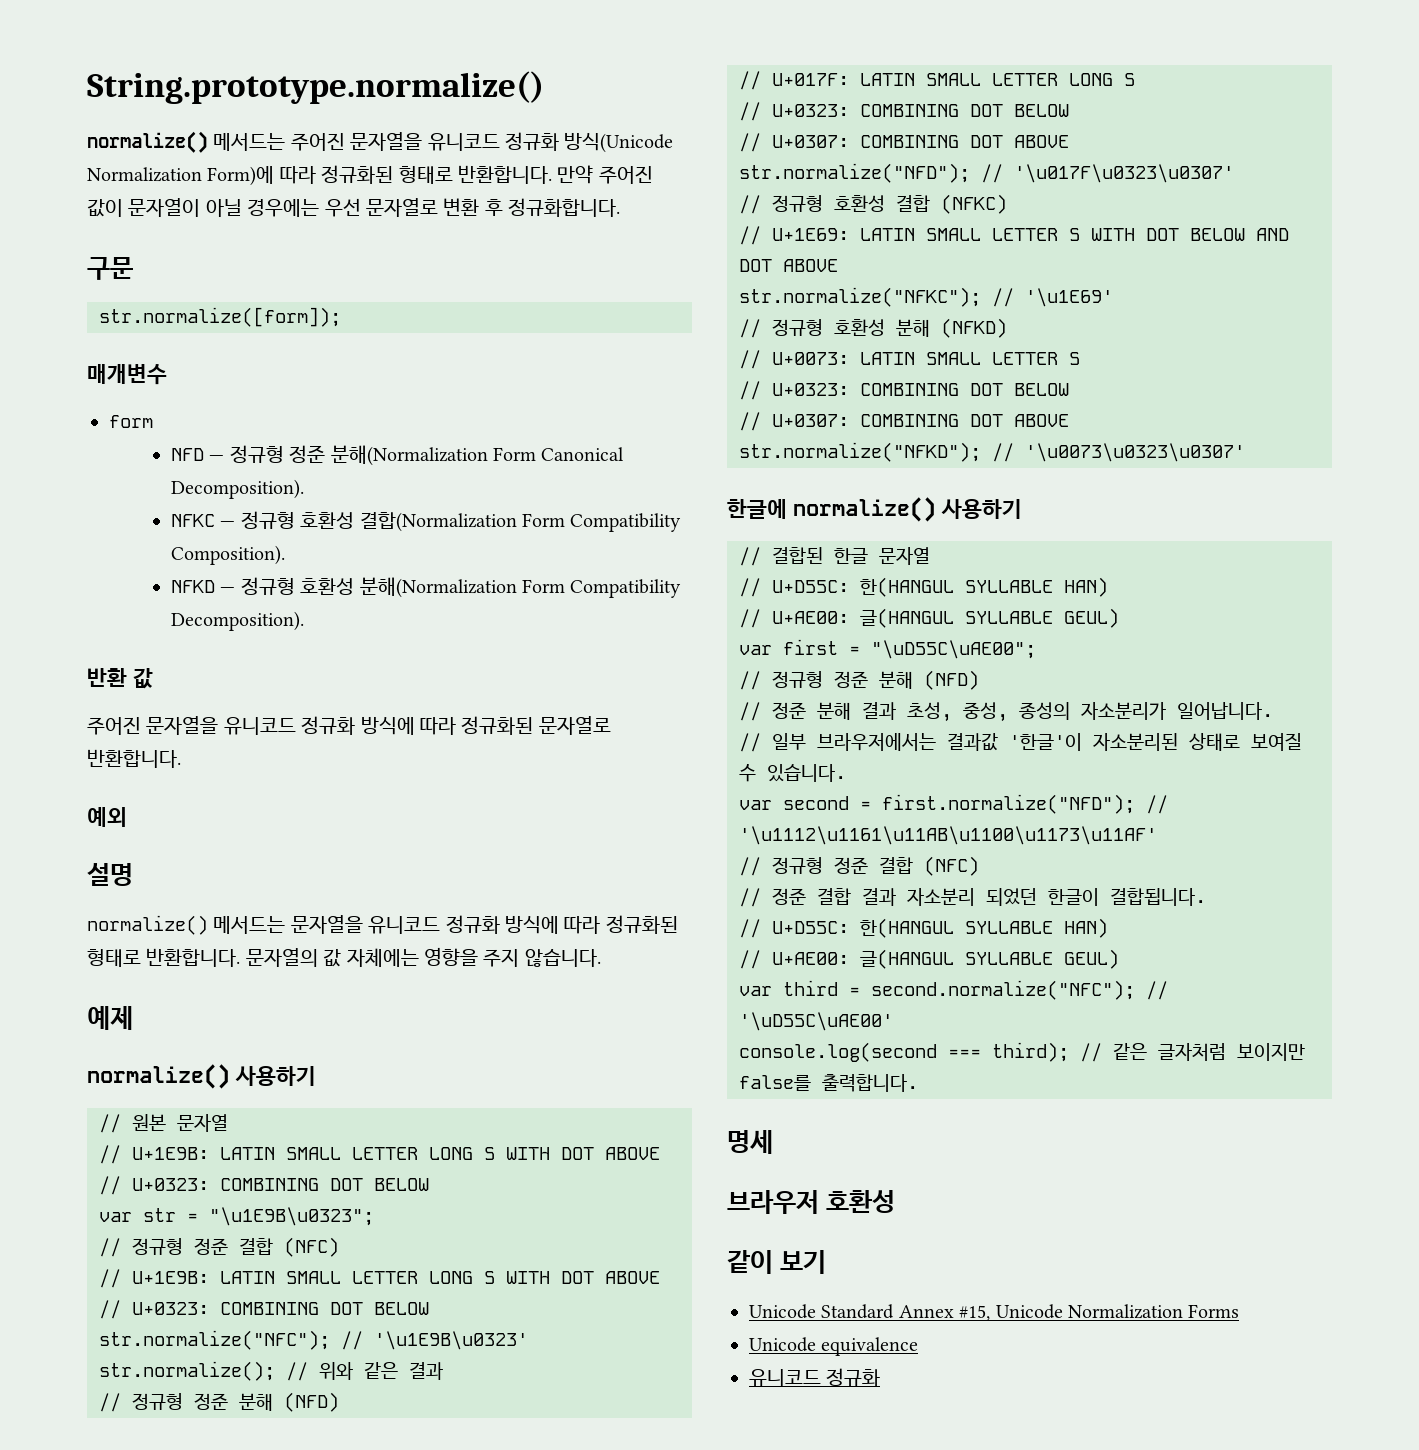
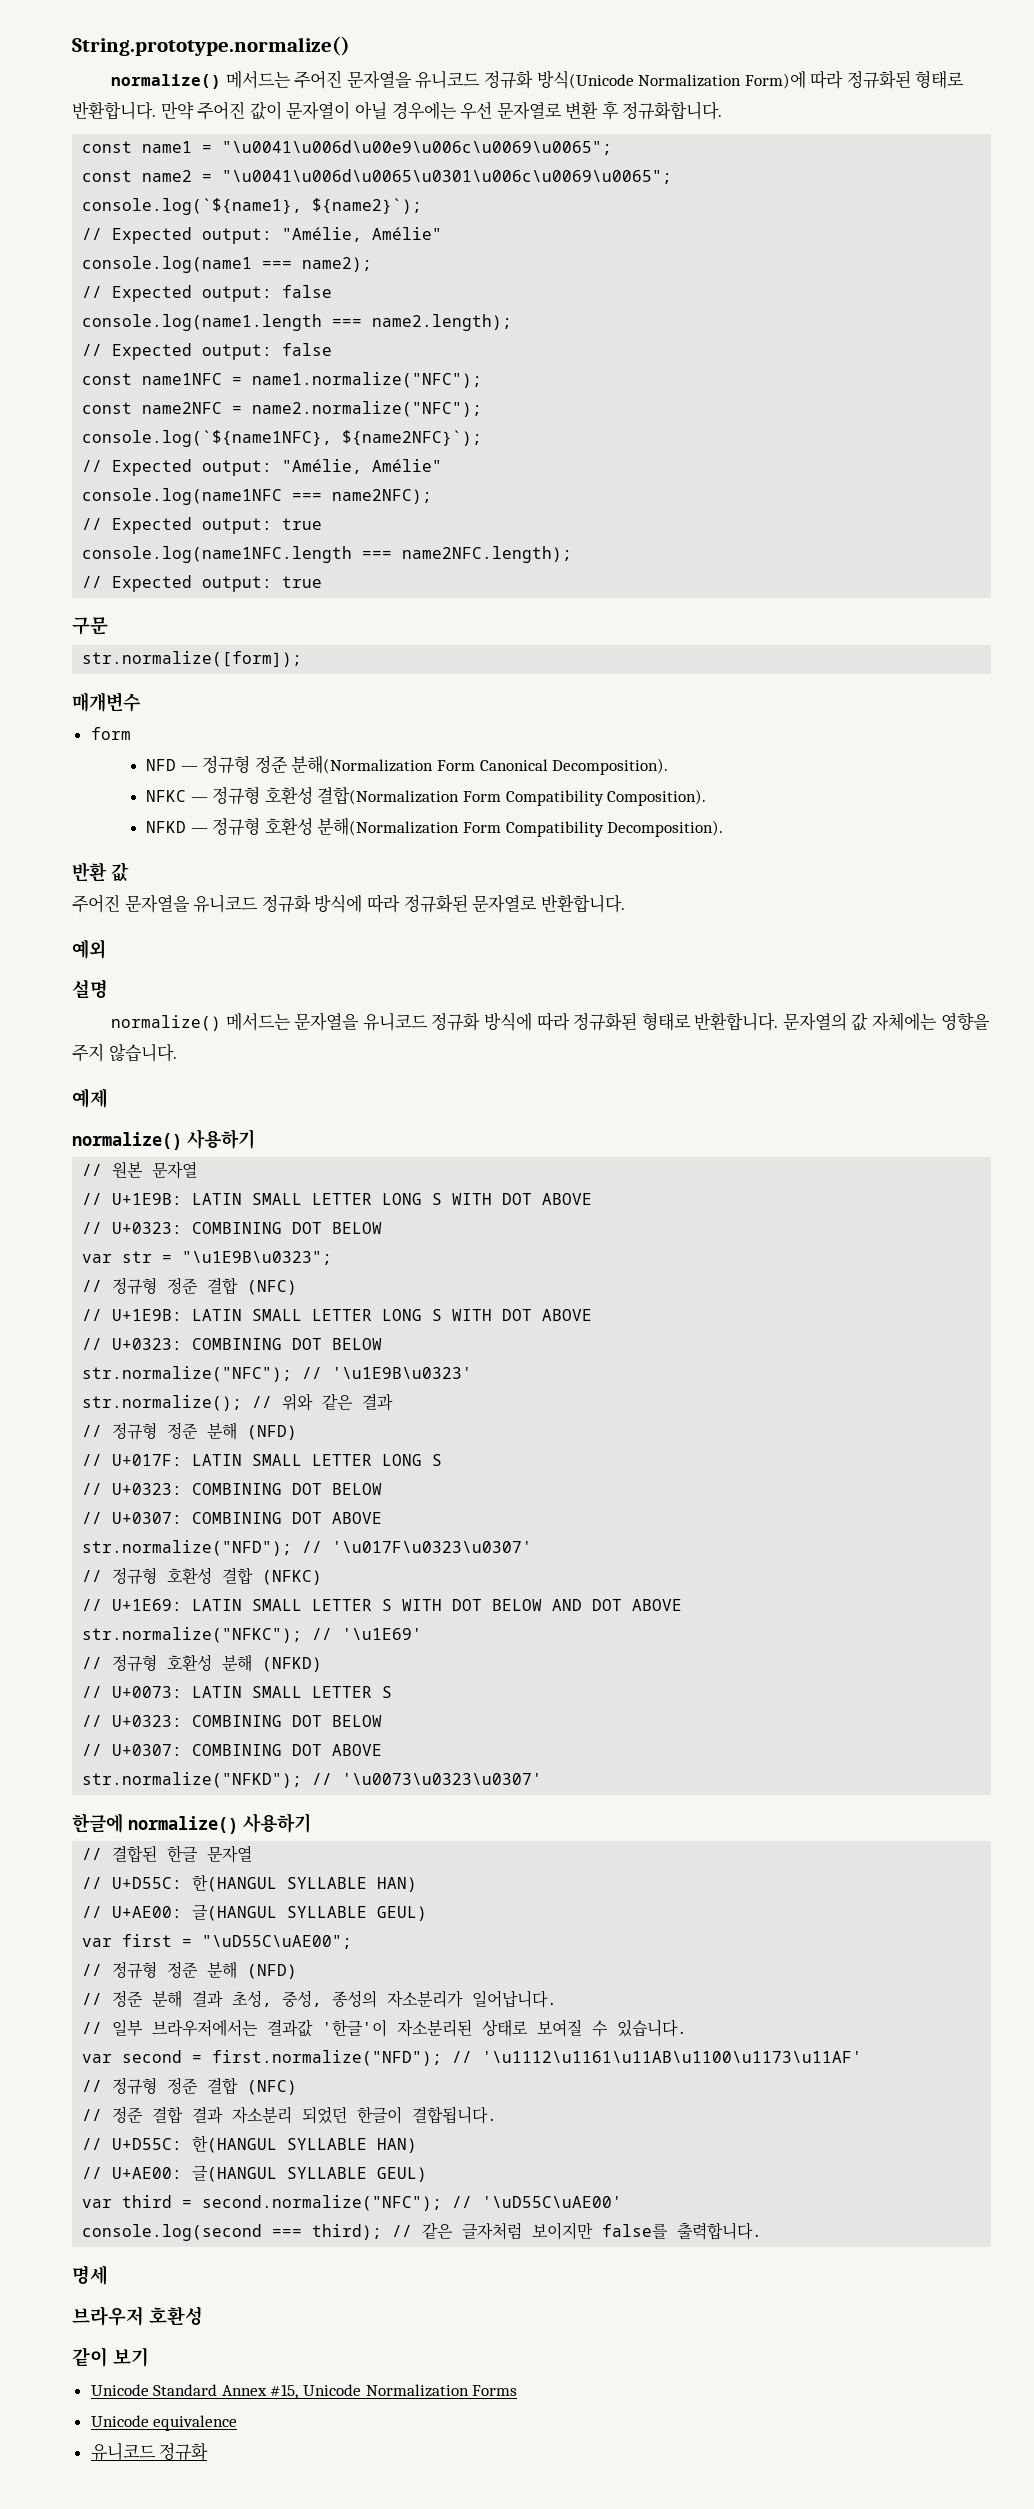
+ const name1 = "\u0041\u006d\u00e9\u006c\u0069\u0065";
+ const name2 = "\u0041\u006d\u0065\u0301\u006c\u0069\u0065";
+ console.log(`${name1}, ${name2}`);
+ // Expected output: "Amélie, Amélie"
+ console.log(name1 === name2);
+ // Expected output: false
+ console.log(name1.length === name2.length);
+ // Expected output: false
+ const name1NFC = name1.normalize("NFC");
+ const name2NFC = name2.normalize("NFC");
+ console.log(`${name1NFC}, ${name2NFC}`);
+ // Expected output: "Amélie, Amélie"
+ console.log(name1NFC === name2NFC);
+ // Expected output: true
+ console.log(name1NFC.length === name2NFC.length);
+ // Expected output: true

